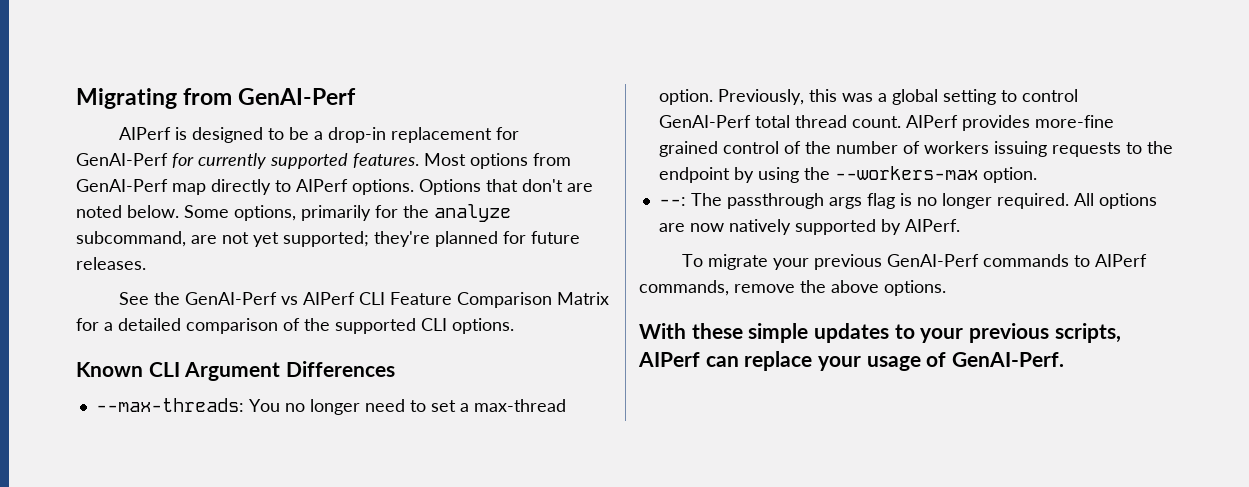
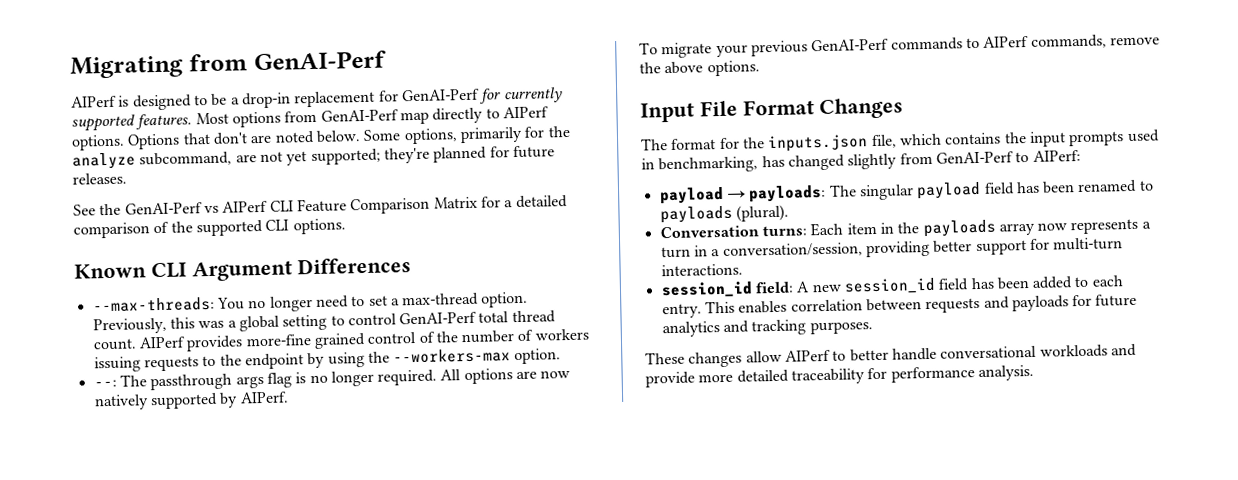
- With these simple updates to your previous scripts, AIPerf can replace your usage of GenAI-Perf.
+ Input File Format Changes
+ The format for the inputs.json file, which contains the input prompts used in benchmarking, has changed slightly from GenAI-Perf to AIPerf:
+ payload → payloads: The singular payload field has been renamed to payloads (plural).
+ Conversation turns: Each item in the payloads array now represents a turn in a conversation/session, providing better support for multi-turn interactions.
+ session_id field: A new session_id field has been added to each entry. This enables correlation between requests and payloads for future analytics and tracking purposes.
+ These changes allow AIPerf to better handle conversational workloads and provide more detailed traceability for performance analysis.

